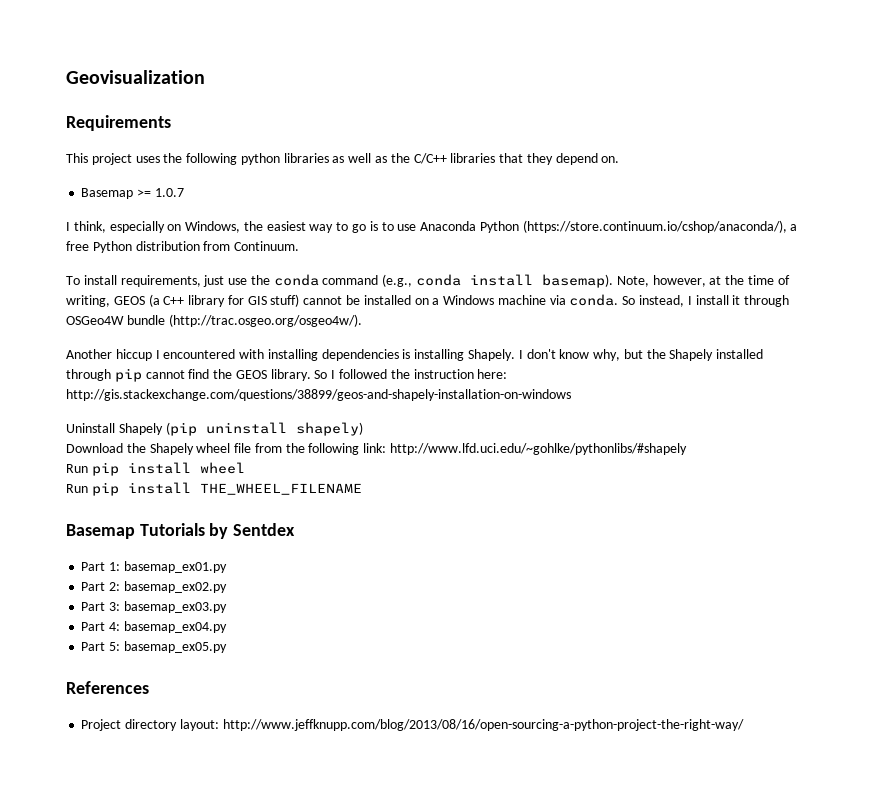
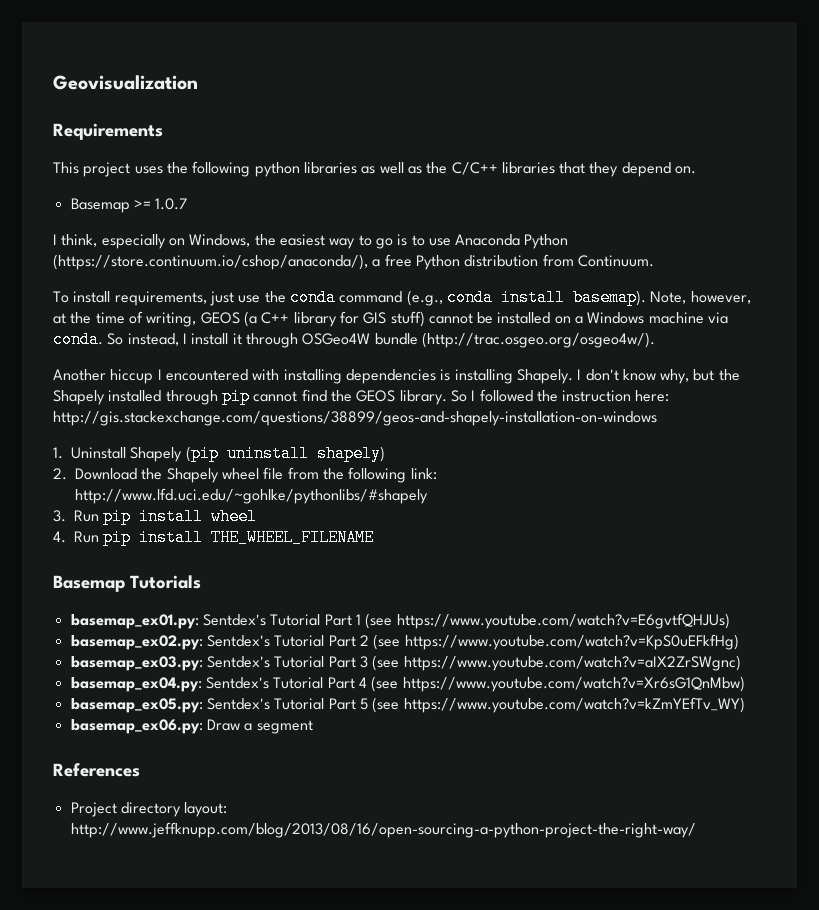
- Uninstall Shapely (pip uninstall shapely)
+ 1. Uninstall Shapely (pip uninstall shapely)
- Download the Shapely wheel file from the following link: http://www.lfd.uci.edu/~gohlke/pythonlibs/#shapely
+ 2. Download the Shapely wheel file from the following link: http://www.lfd.uci.edu/~gohlke/pythonlibs/#shapely
- Run pip install wheel
+ 3. Run pip install wheel
- Run pip install THE_WHEEL_FILENAME
+ 4. Run pip install THE_WHEEL_FILENAME
- Basemap Tutorials by Sentdex
- Part 1: basemap_ex01.py
- Part 2: basemap_ex02.py
- Part 3: basemap_ex03.py
- Part 4: basemap_ex04.py
- Part 5: basemap_ex05.py
+ Basemap Tutorials
+ basemap_ex01.py: Sentdex's Tutorial Part 1 (see https://www.youtube.com/watch?v=E6gvtfQHJUs)
+ basemap_ex02.py: Sentdex's Tutorial Part 2 (see https://www.youtube.com/watch?v=KpS0uEFkfHg)
+ basemap_ex03.py: Sentdex's Tutorial Part 3 (see https://www.youtube.com/watch?v=aIX2ZrSWgnc)
+ basemap_ex04.py: Sentdex's Tutorial Part 4 (see https://www.youtube.com/watch?v=Xr6sG1QnMbw)
+ basemap_ex05.py: Sentdex's Tutorial Part 5 (see https://www.youtube.com/watch?v=kZmYEfTv_WY)
+ basemap_ex06.py: Draw a segment

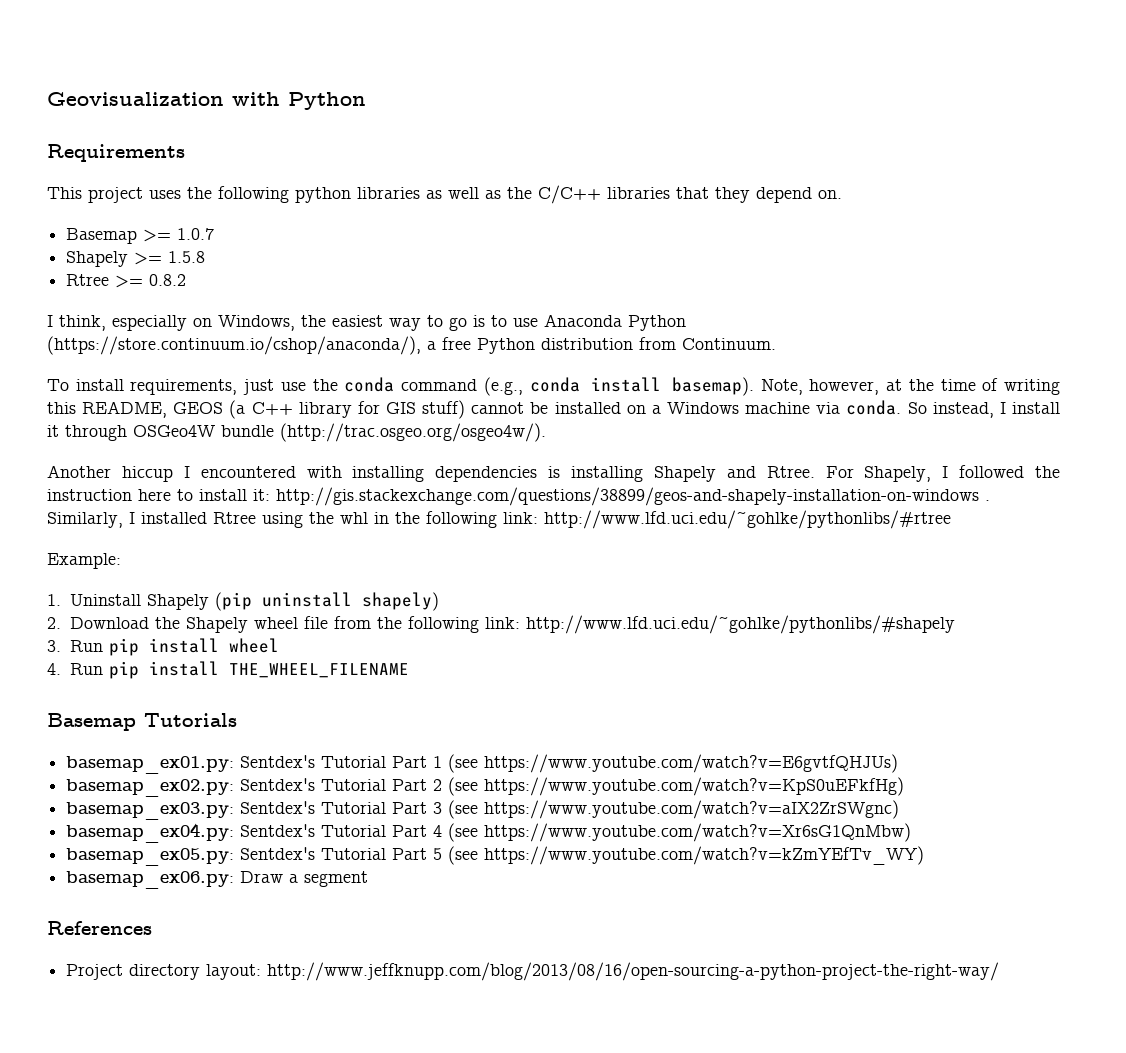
- Geovisualization
+ Geovisualization with Python
+ Shapely >= 1.5.8
+ Rtree >= 0.8.2
- Note, however, at the time of writing, GEOS (a C++ library for GIS stuff) cannot be installed on a Windows machine via conda.
+ Note, however, at the time of writing this README, GEOS (a C++ library for GIS stuff) cannot be installed on a Windows machine via conda.
- Another hiccup I encountered with installing dependencies is installing Shapely. I don't know why, but the Shapely installed through pip cannot find the GEOS library. So I followed the instruction here: http://gis.stackexchange.com/questions/38899/geos-and-shapely-installation-on-windows
+ Another hiccup I encountered with installing dependencies is installing Shapely and Rtree. For Shapely, I followed the instruction here to install it: http://gis.stackexchange.com/questions/38899/geos-and-shapely-installation-on-windows . Similarly, I installed Rtree using the whl in the following link: http://www.lfd.uci.edu/~gohlke/pythonlibs/#rtree
+ Example:

